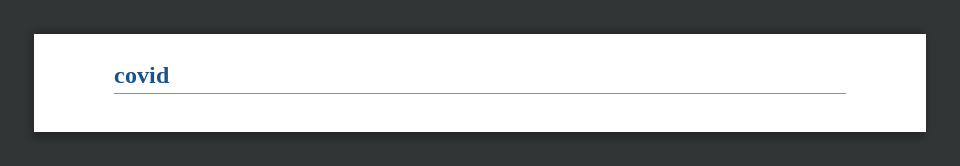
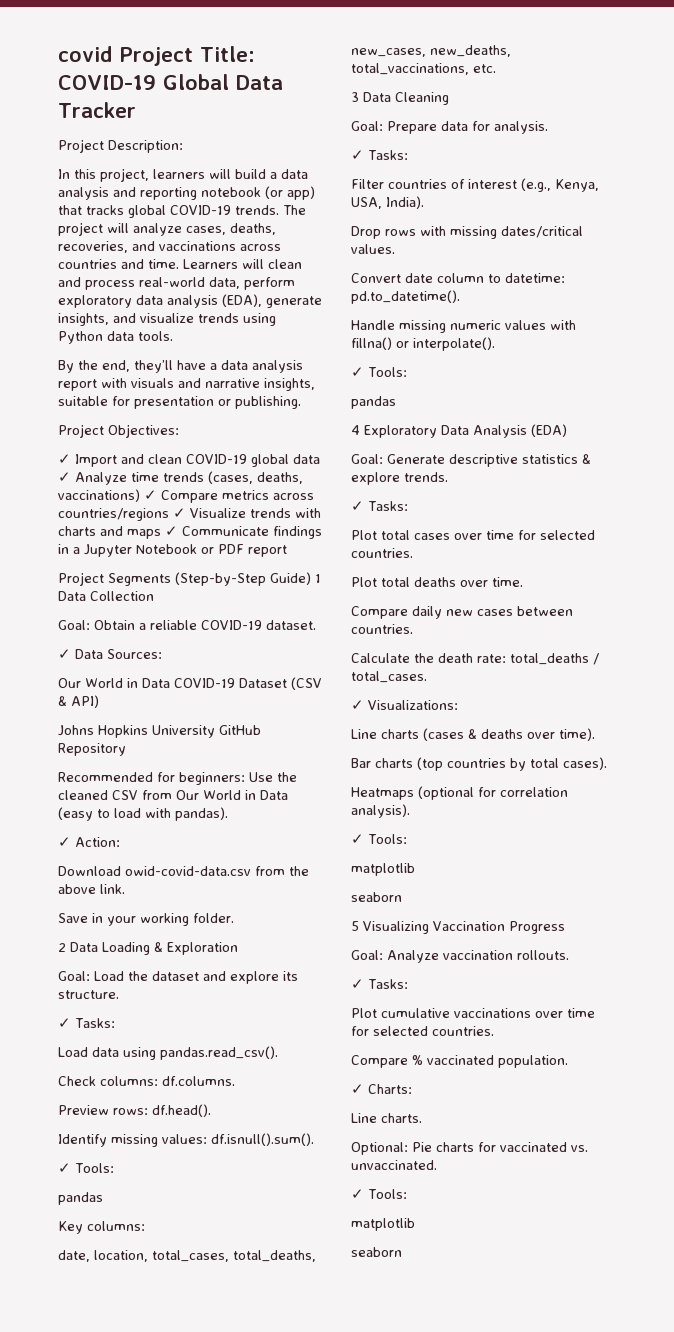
- covid
+ covid Project Title: COVID-19 Global Data Tracker
+ Project Description:
+ In this project, learners will build a data analysis and reporting notebook (or app) that tracks global COVID-19 trends. The project will analyze cases, deaths, recoveries, and vaccinations across countries and time. Learners will clean and process real-world data, perform exploratory data analysis (EDA), generate insights, and visualize trends using Python data tools.
+ By the end, they’ll have a data analysis report with visuals and narrative insights, suitable for presentation or publishing.
+ Project Objectives:
+ ✓ Import and clean COVID-19 global data ✓ Analyze time trends (cases, deaths, vaccinations) ✓ Compare metrics across countries/regions ✓ Visualize trends with charts and maps ✓ Communicate findings in a Jupyter Notebook or PDF report
+ Project Segments (Step-by-Step Guide) 1 Data Collection
+ Goal: Obtain a reliable COVID-19 dataset.
+ ✓ Data Sources:
+ Our World in Data COVID-19 Dataset (CSV & API)
+ Johns Hopkins University GitHub Repository
+ Recommended for beginners: Use the cleaned CSV from Our World in Data (easy to load with pandas).
+ ✓ Action:
+ Download owid-covid-data.csv from the above link.
+ Save in your working folder.
+ 2 Data Loading & Exploration
+ Goal: Load the dataset and explore its structure.
+ ✓ Tasks:
+ Load data using pandas.read_csv().
+ Check columns: df.columns.
+ Preview rows: df.head().
+ Identify missing values: df.isnull().sum().
+ ✓ Tools:
+ pandas
+ Key columns:
+ date, location, total_cases, total_deaths, new_cases, new_deaths, total_vaccinations, etc.
+ 3 Data Cleaning
+ Goal: Prepare data for analysis.
+ ✓ Tasks:
+ Filter countries of interest (e.g., Kenya, USA, India).
+ Drop rows with missing dates/critical values.
+ Convert date column to datetime: pd.to_datetime().
+ Handle missing numeric values with fillna() or interpolate().
+ ✓ Tools:
+ pandas
+ 4 Exploratory Data Analysis (EDA)
+ Goal: Generate descriptive statistics & explore trends.
+ ✓ Tasks:
+ Plot total cases over time for selected countries.
+ Plot total deaths over time.
+ Compare daily new cases between countries.
+ Calculate the death rate: total_deaths / total_cases.
+ ✓ Visualizations:
+ Line charts (cases & deaths over time).
+ Bar charts (top countries by total cases).
+ Heatmaps (optional for correlation analysis).
+ ✓ Tools:
+ matplotlib
+ seaborn
+ 5 Visualizing Vaccination Progress
+ Goal: Analyze vaccination rollouts.
+ ✓ Tasks:
+ Plot cumulative vaccinations over time for selected countries.
+ Compare % vaccinated population.
+ ✓ Charts:
+ Line charts.
+ Optional: Pie charts for vaccinated vs. unvaccinated.
+ ✓ Tools:
+ matplotlib
+ seaborn

